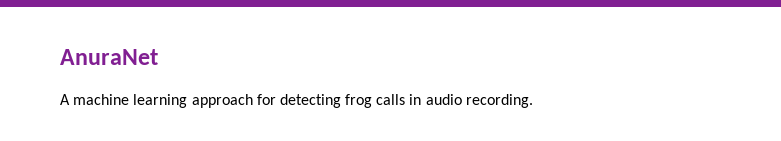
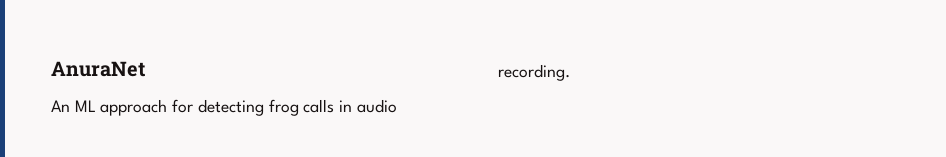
- A machine learning approach for detecting frog calls in audio recording.
+ An ML approach for detecting frog calls in audio recording.

